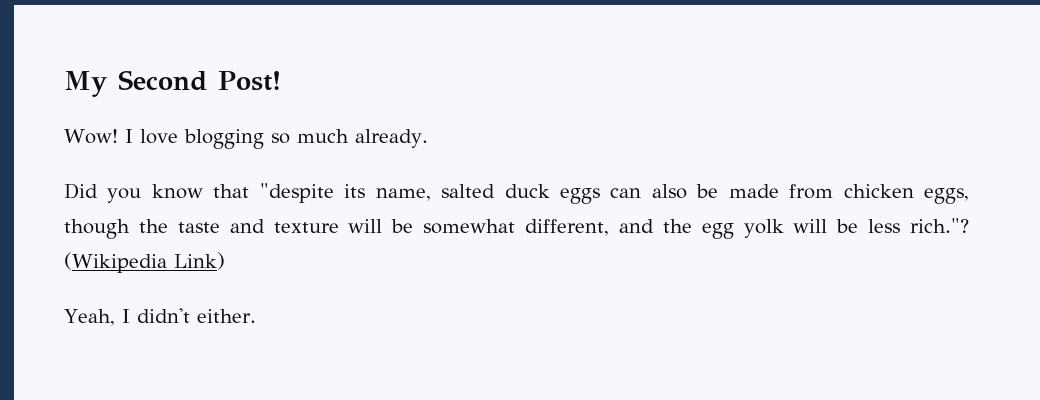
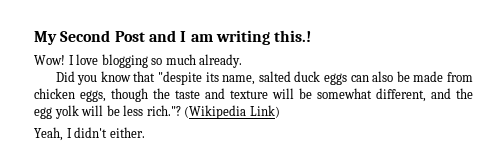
- My Second Post!
+ My Second Post and I am writing this.!

